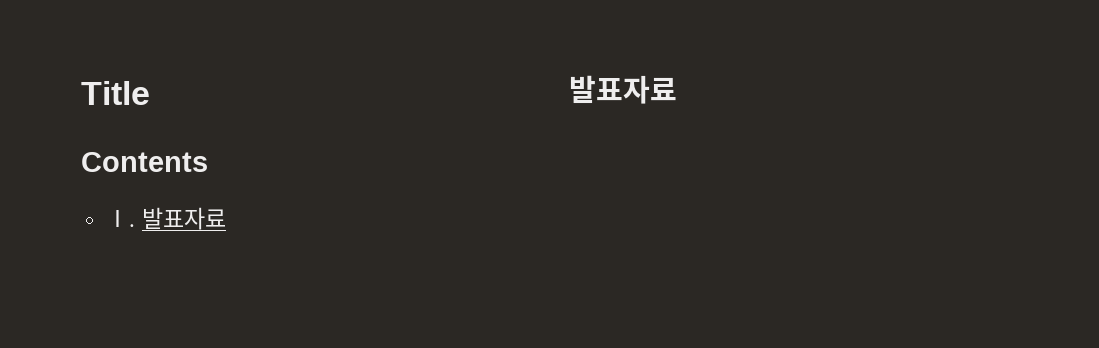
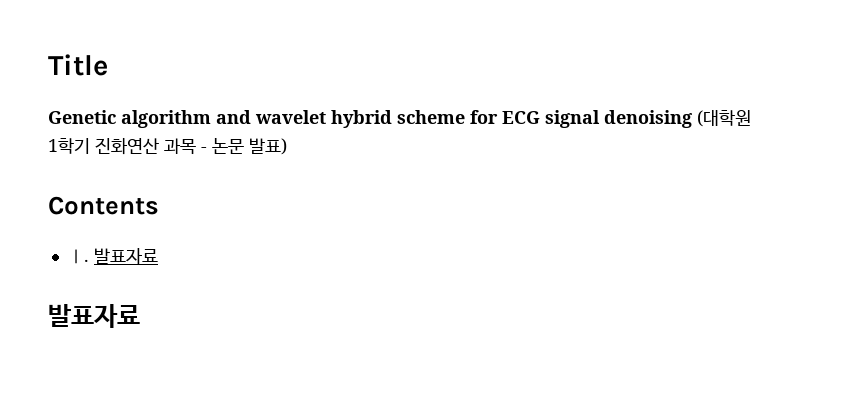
+ Genetic algorithm and wavelet hybrid scheme for ECG signal denoising (대학원 1학기 진화연산 과목 - 논문 발표)

